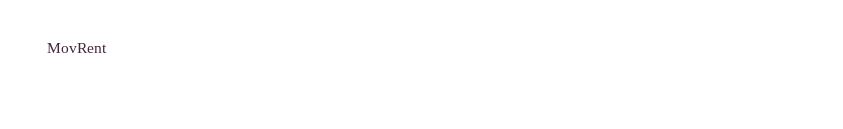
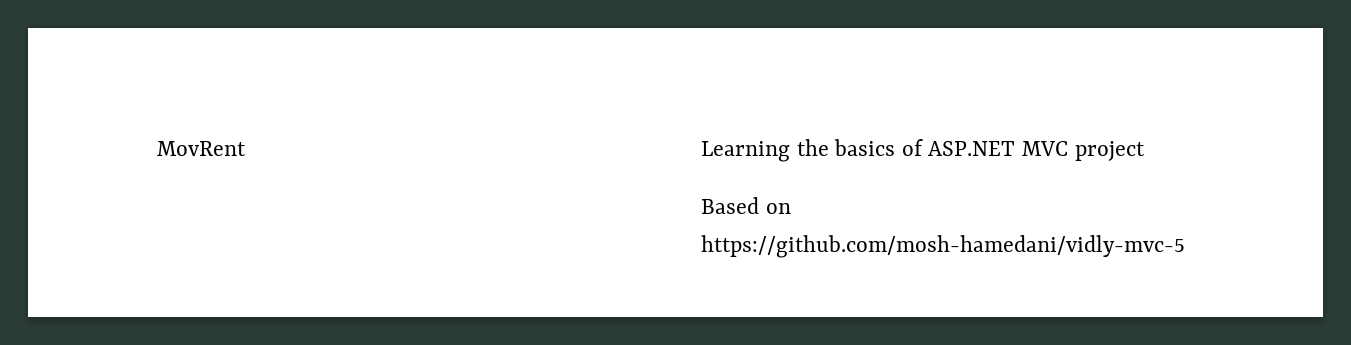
+ Learning the basics of ASP.NET MVC project
+ Based on https://github.com/mosh-hamedani/vidly-mvc-5

